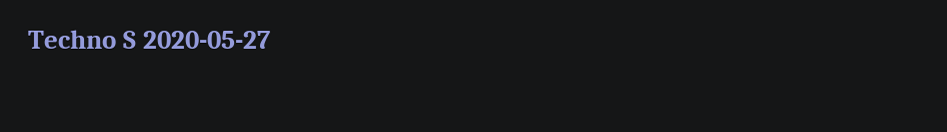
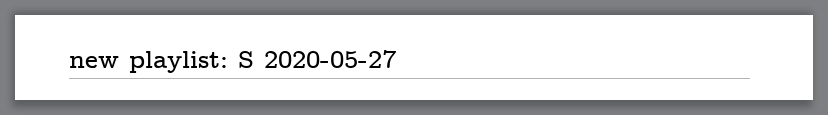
- Techno S 2020-05-27
+ new playlist: S 2020-05-27

